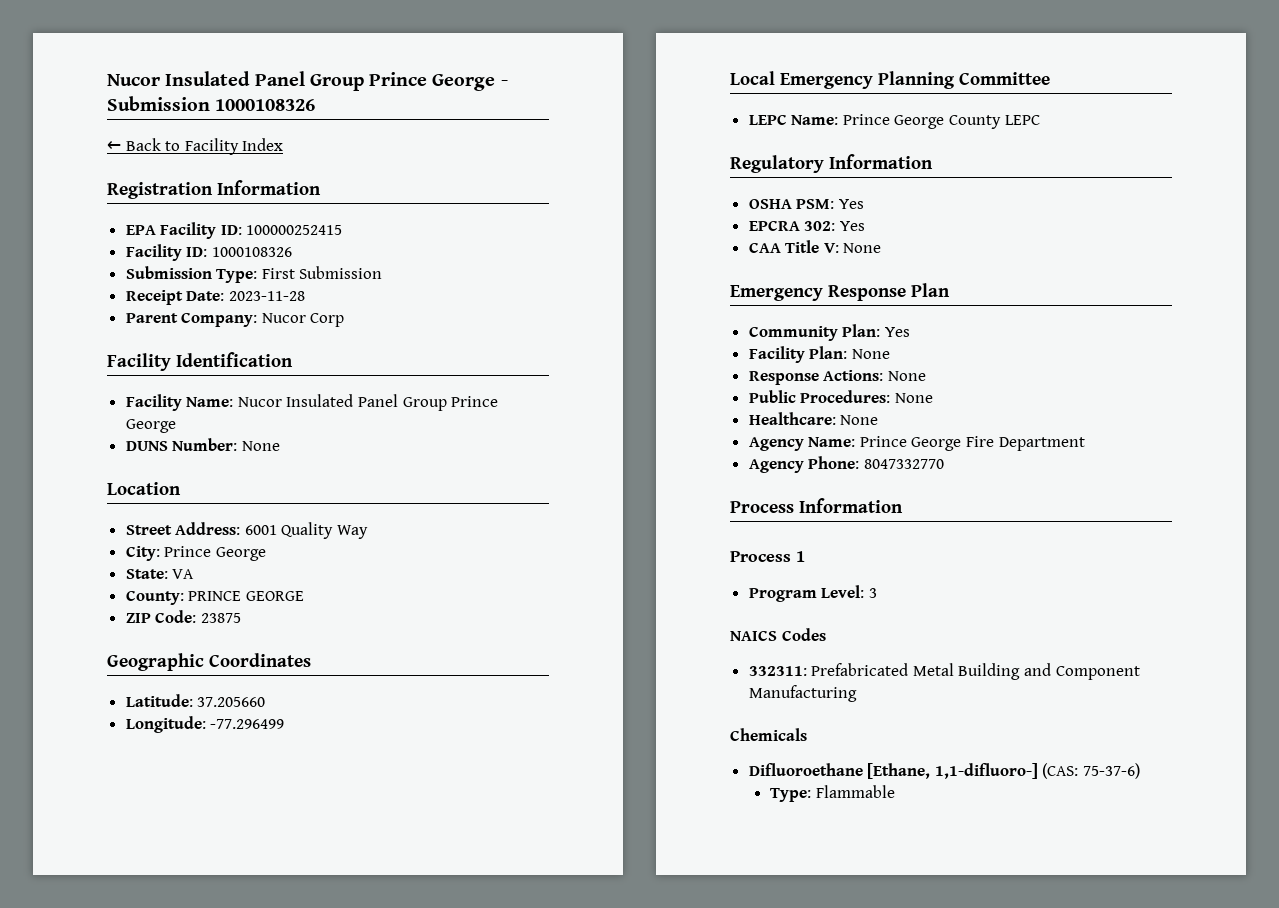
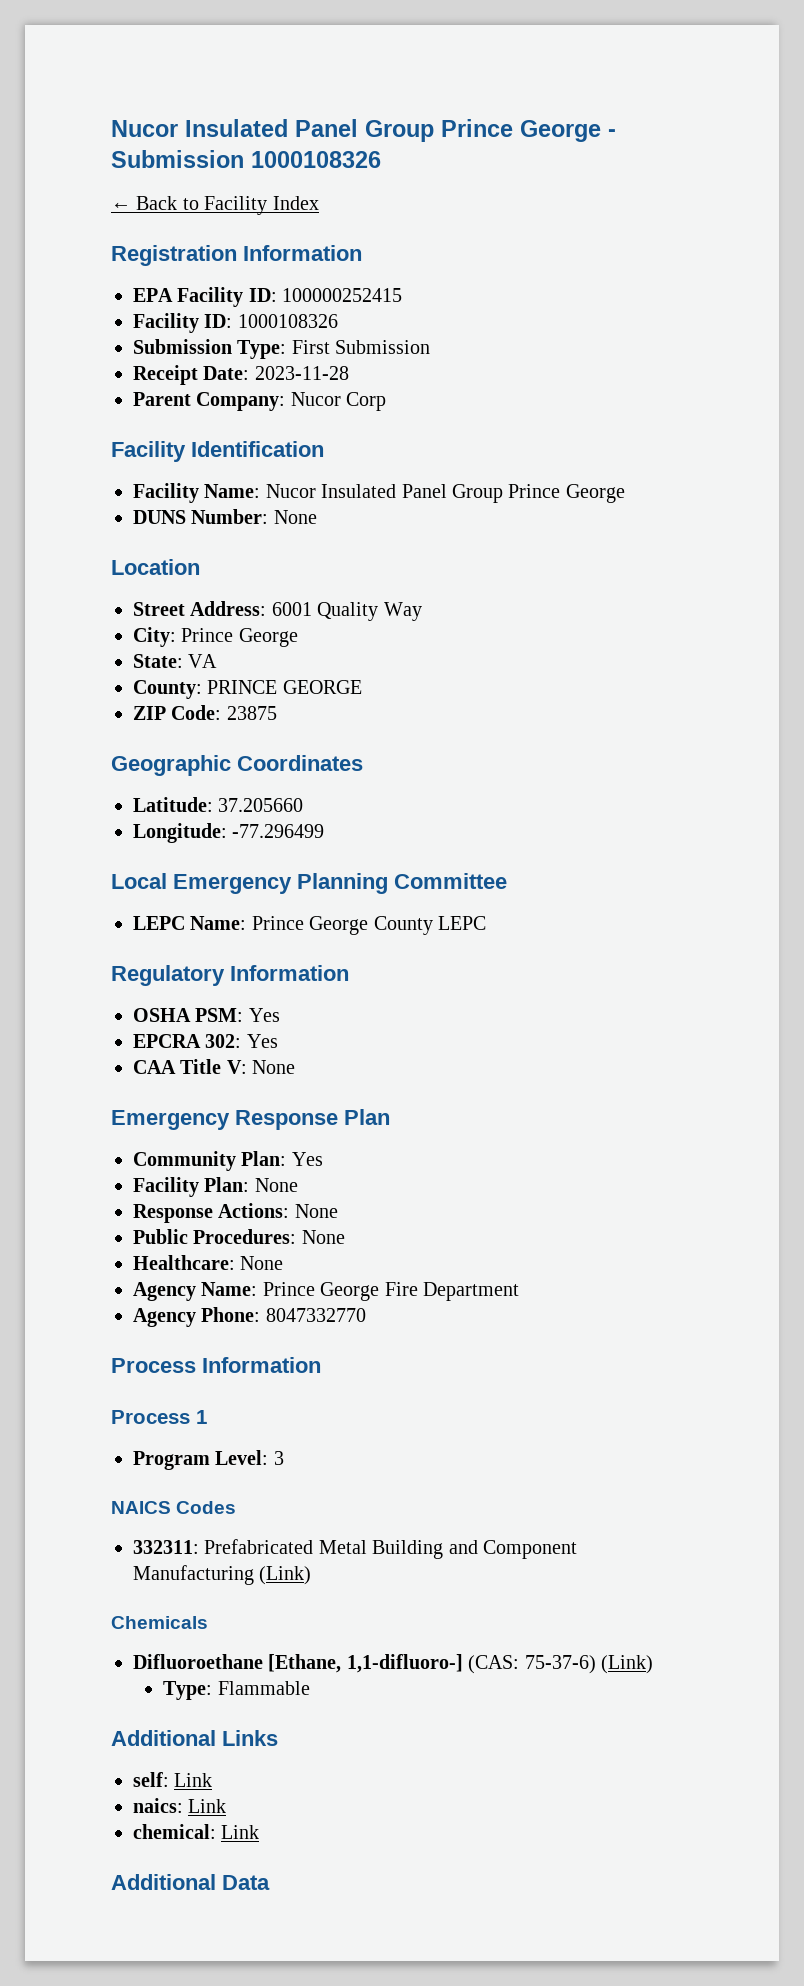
- 332311: Prefabricated Metal Building and Component Manufacturing
+ 332311: Prefabricated Metal Building and Component Manufacturing (Link)
- Difluoroethane [Ethane, 1,1-difluoro-] (CAS: 75-37-6)
+ Difluoroethane [Ethane, 1,1-difluoro-] (CAS: 75-37-6) (Link)
+ Additional Links
+ self: Link
+ naics: Link
+ chemical: Link
+ Additional Data

